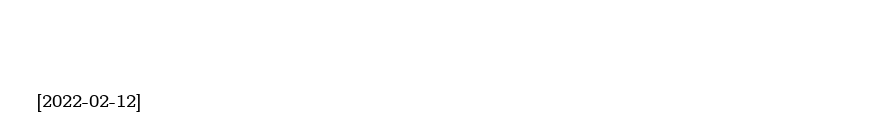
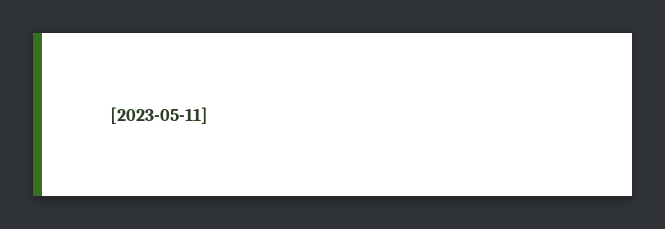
- [2022-02-12]
+ [2023-05-11]

